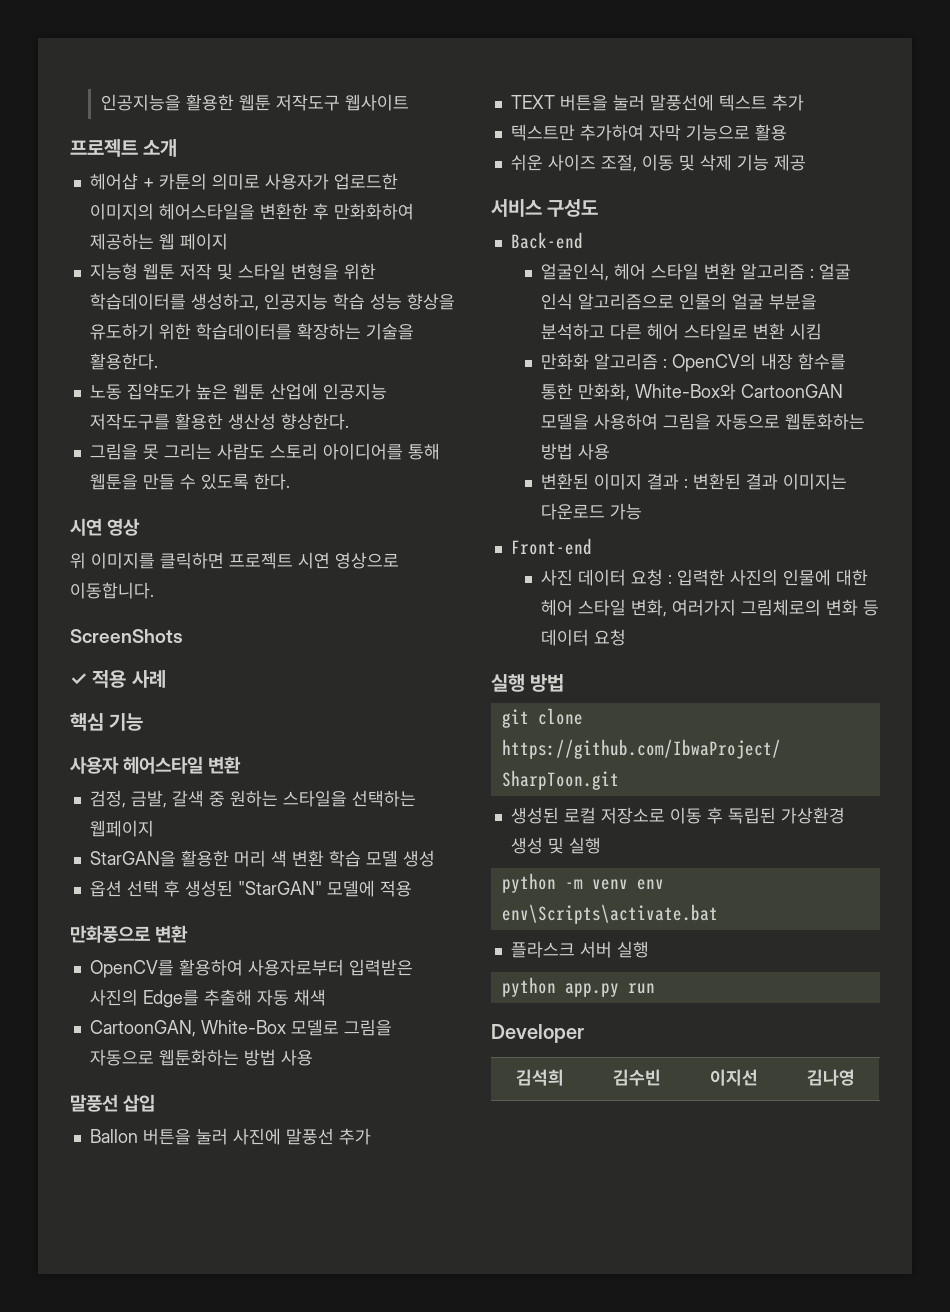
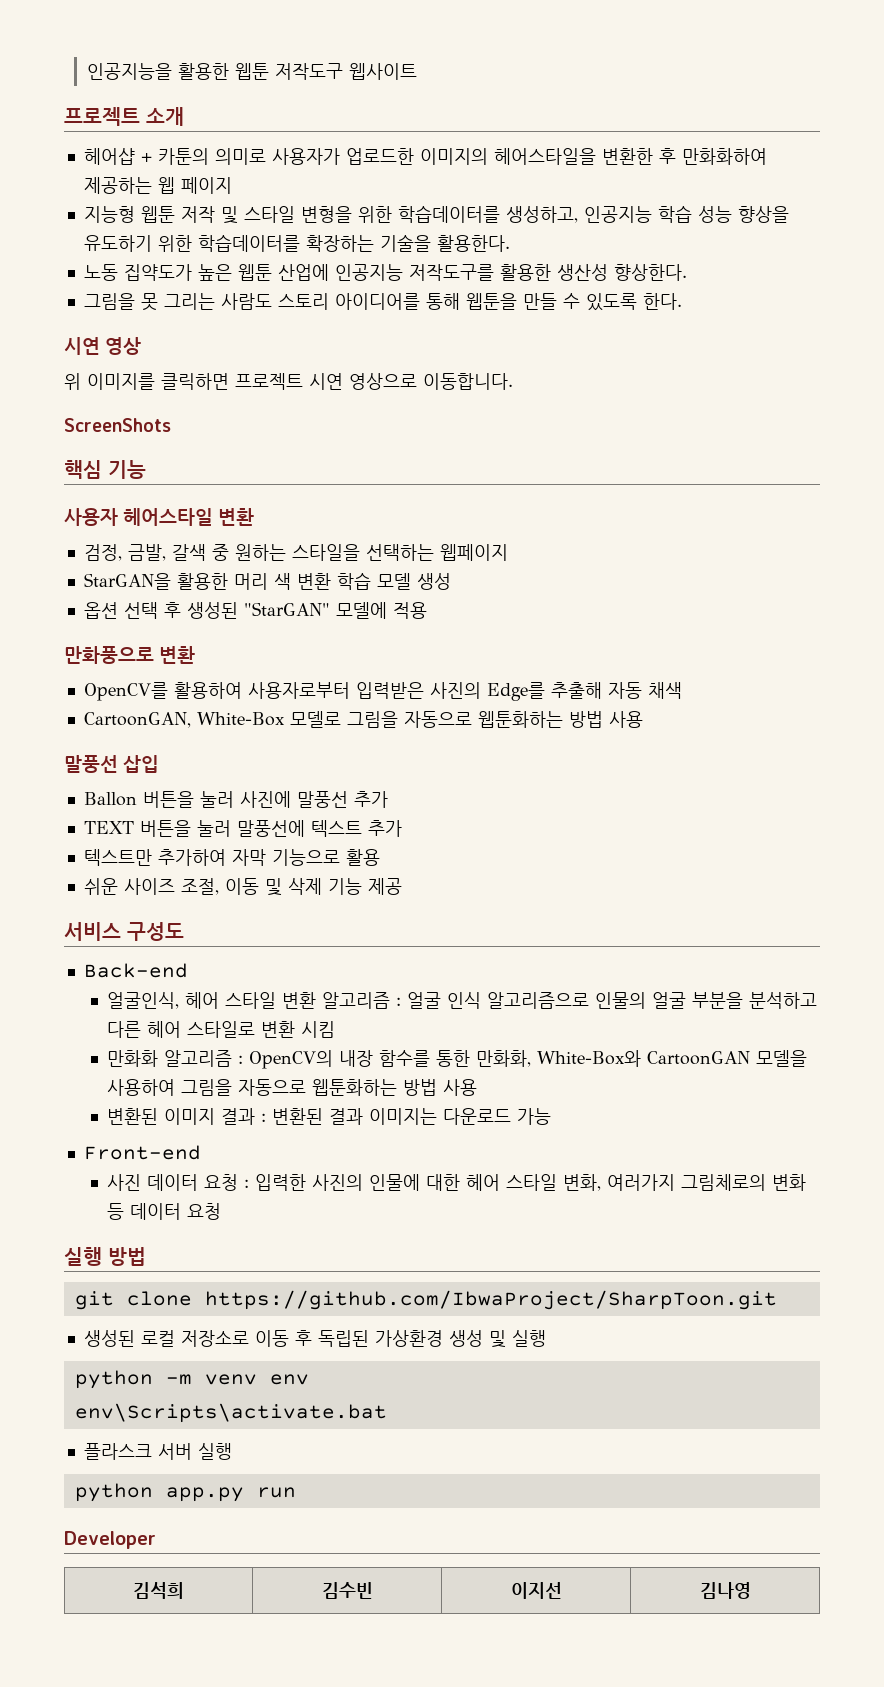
- ✓ 적용 사례

